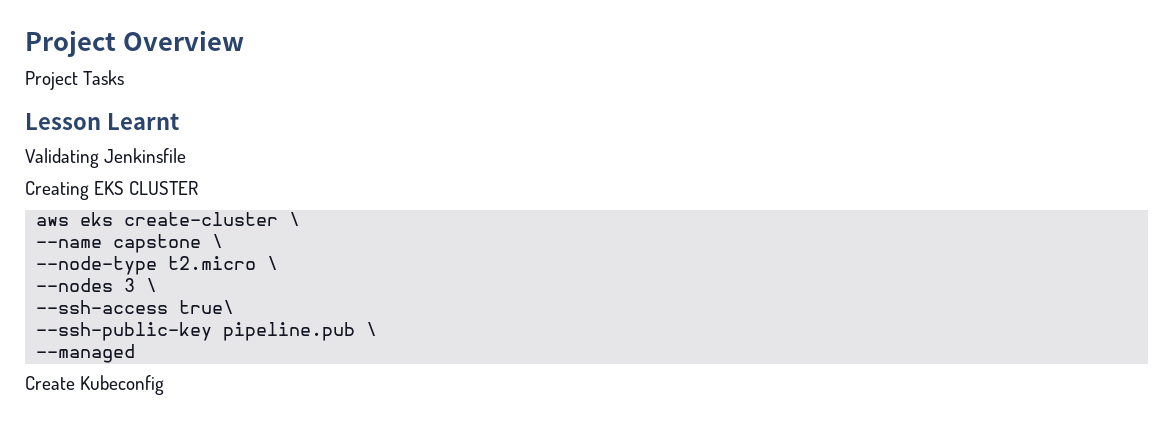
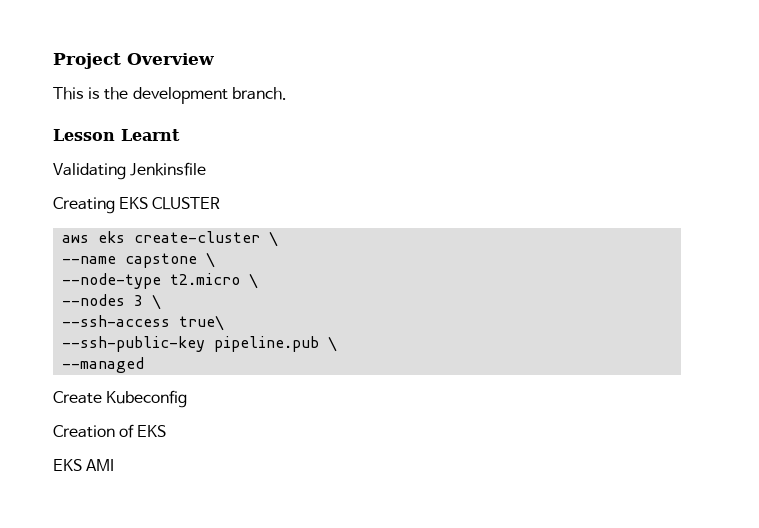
- Project Tasks
+ This is the development branch.
+ Creation of EKS
+ EKS AMI

